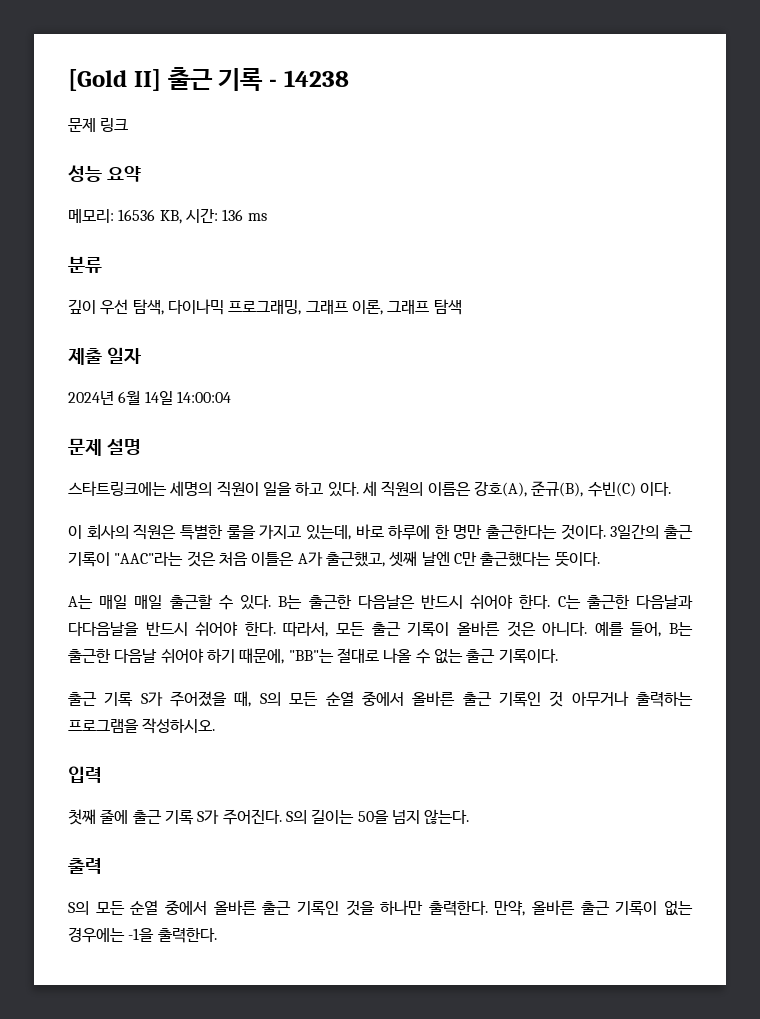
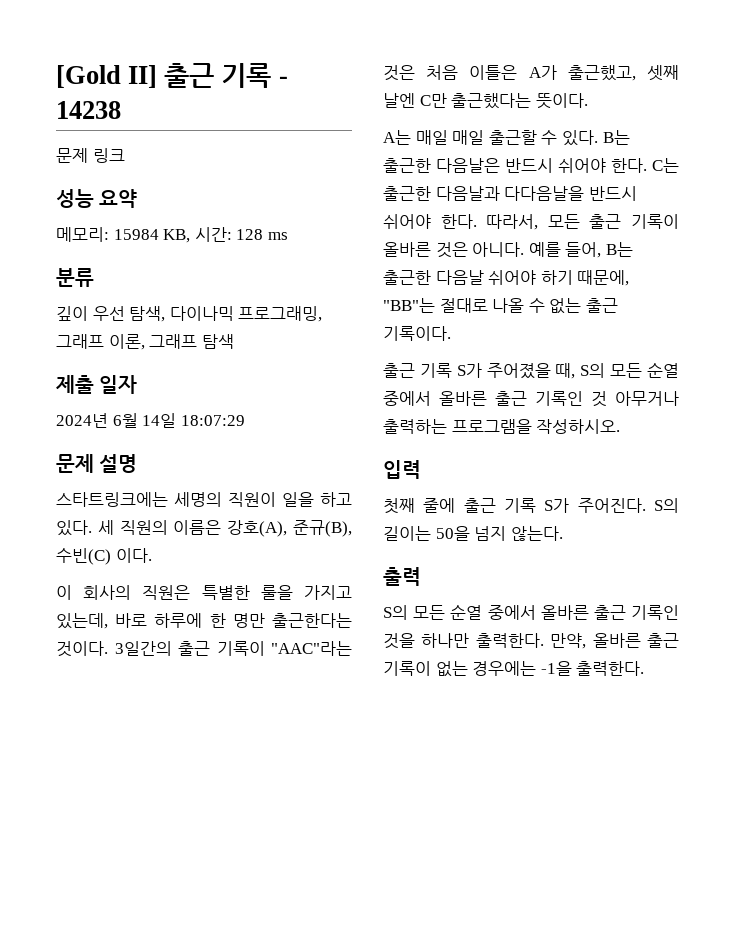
- 메모리: 16536 KB, 시간: 136 ms
+ 메모리: 15984 KB, 시간: 128 ms
- 2024년 6월 14일 14:00:04
+ 2024년 6월 14일 18:07:29

